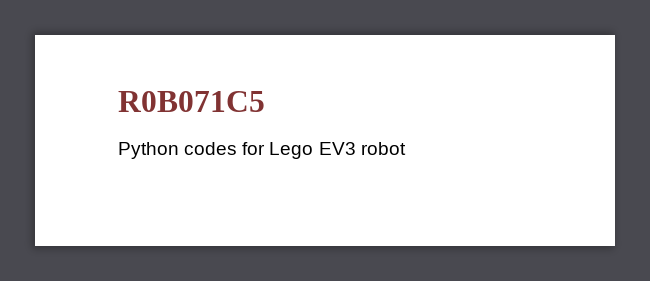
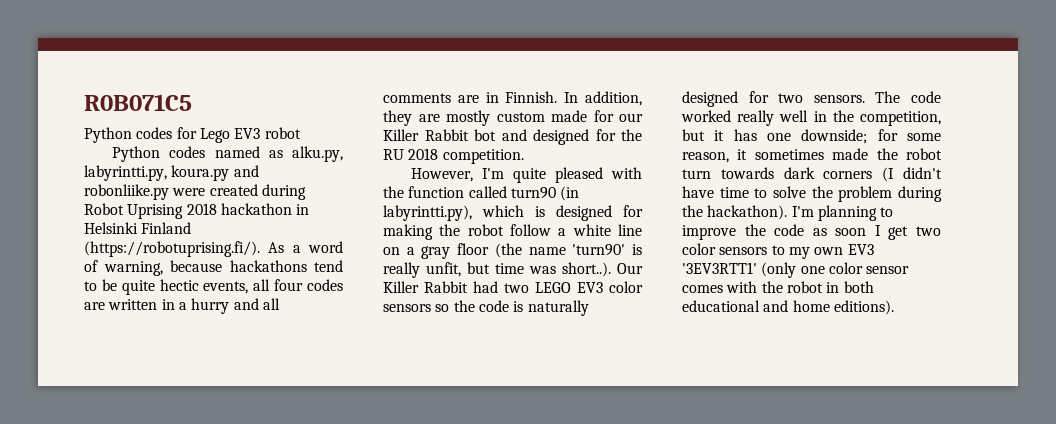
+ Python codes named as alku.py, labyrintti.py, koura.py and robonliike.py were created during Robot Uprising 2018 hackathon in Helsinki Finland (https://robotuprising.fi/). As a word of warning, because hackathons tend to be quite hectic events, all four codes are written in a hurry and all comments are in Finnish. In addition, they are mostly custom made for our Killer Rabbit bot and designed for the RU 2018 competition.
+ However, I'm quite pleased with the function called turn90 (in labyrintti.py), which is designed for making the robot follow a white line on a gray floor (the name 'turn90' is really unfit, but time was short..). Our Killer Rabbit had two LEGO EV3 color sensors so the code is naturally designed for two sensors. The code worked really well in the competition, but it has one downside; for some reason, it sometimes made the robot turn towards dark corners (I didn't have time to solve the problem during the hackathon). I'm planning to improve the code as soon I get two color sensors to my own EV3 '3EV3RTT1' (only one color sensor comes with the robot in both educational and home editions).

